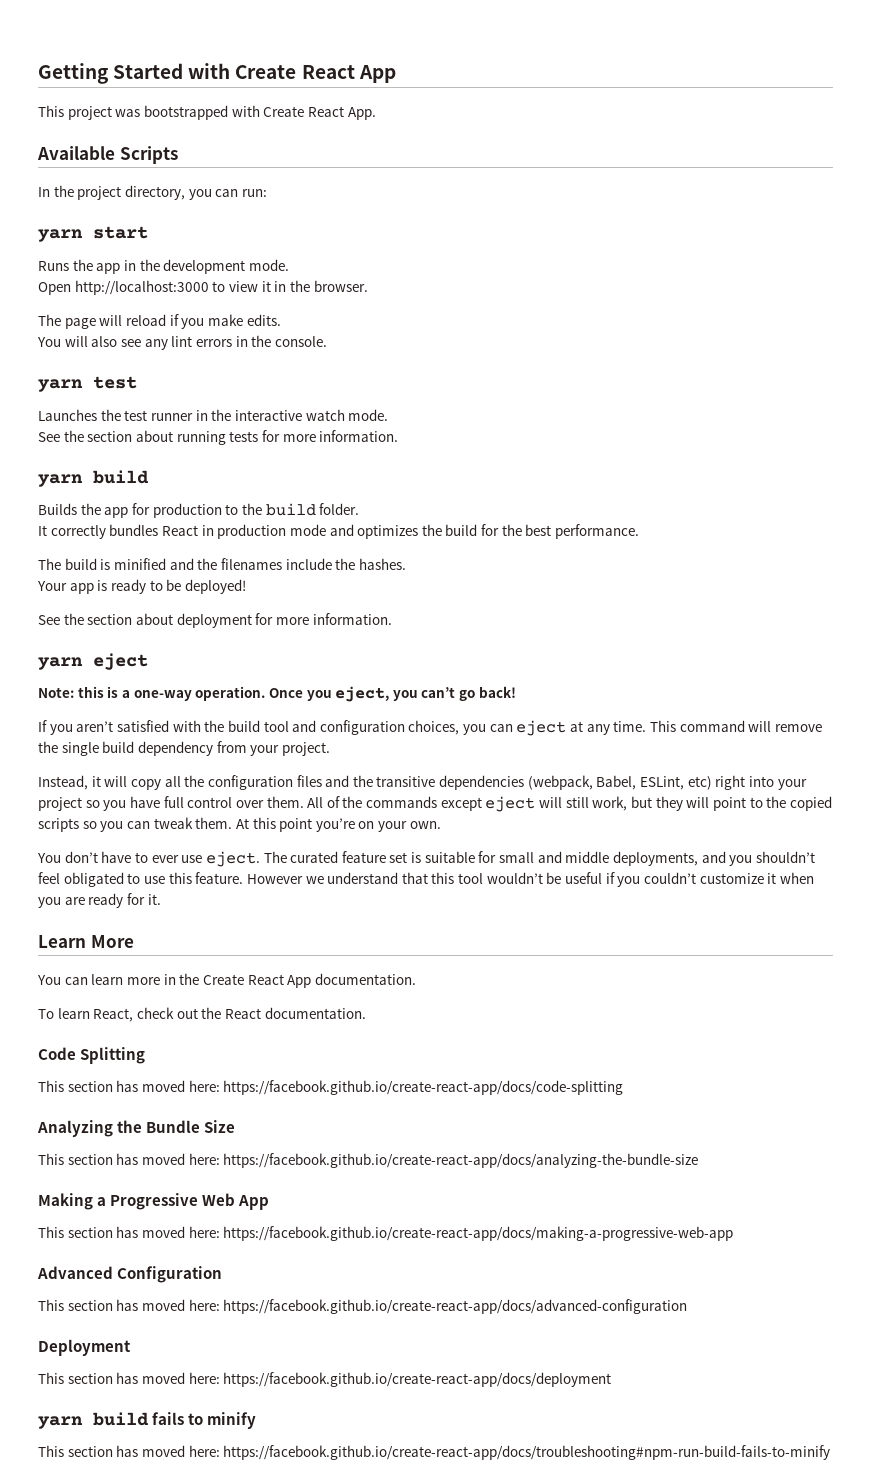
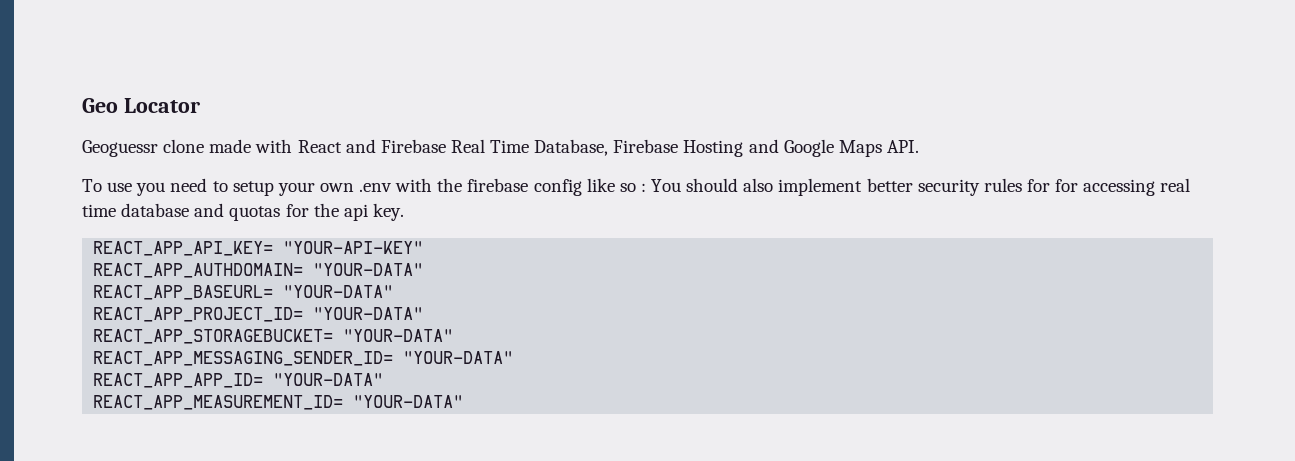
- Getting Started with Create React App
- This project was bootstrapped with Create React App.
- Available Scripts
- In the project directory, you can run:
- yarn start
- Runs the app in the development mode.
- Open http://localhost:3000 to view it in the browser.
- The page will reload if you make edits.
- You will also see any lint errors in the console.
- yarn test
- Launches the test runner in the interactive watch mode.
- See the section about running tests for more information.
- yarn build
- Builds the app for production to the build folder.
- It correctly bundles React in production mode and optimizes the build for the best performance.
- The build is minified and the filenames include the hashes.
- Your app is ready to be deployed!
- See the section about deployment for more information.
- yarn eject
- Note: this is a one-way operation. Once you eject, you can’t go back!
- If you aren’t satisfied with the build tool and configuration choices, you can eject at any time. This command will remove the single build dependency from your project.
- Instead, it will copy all the configuration files and the transitive dependencies (webpack, Babel, ESLint, etc) right into your project so you have full control over them. All of the commands except eject will still work, but they will point to the copied scripts so you can tweak them. At this point you’re on your own.
- You don’t have to ever use eject. The curated feature set is suitable for small and middle deployments, and you shouldn’t feel obligated to use this feature. However we understand that this tool wouldn’t be useful if you couldn’t customize it when you are ready for it.
- Learn More
- You can learn more in the Create React App documentation.
- To learn React, check out the React documentation.
- Code Splitting
- This section has moved here: https://facebook.github.io/create-react-app/docs/code-splitting
- Analyzing the Bundle Size
- This section has moved here: https://facebook.github.io/create-react-app/docs/analyzing-the-bundle-size
- Making a Progressive Web App
- This section has moved here: https://facebook.github.io/create-react-app/docs/making-a-progressive-web-app
- Advanced Configuration
- This section has moved here: https://facebook.github.io/create-react-app/docs/advanced-configuration
- Deployment
- This section has moved here: https://facebook.github.io/create-react-app/docs/deployment
- yarn build fails to minify
- This section has moved here: https://facebook.github.io/create-react-app/docs/troubleshooting#npm-run-build-fails-to-minify
+ Geo Locator
+ Geoguessr clone made with React and Firebase Real Time Database, Firebase Hosting and Google Maps API.
+ To use you need to setup your own .env with the firebase config like so : You should also implement better security rules for for accessing real time database and quotas for the api key.
+ REACT_APP_API_KEY= "YOUR-API-KEY"
+ REACT_APP_AUTHDOMAIN= "YOUR-DATA"
+ REACT_APP_BASEURL= "YOUR-DATA"
+ REACT_APP_PROJECT_ID= "YOUR-DATA"
+ REACT_APP_STORAGEBUCKET= "YOUR-DATA"
+ REACT_APP_MESSAGING_SENDER_ID= "YOUR-DATA"
+ REACT_APP_APP_ID= "YOUR-DATA"
+ REACT_APP_MEASUREMENT_ID= "YOUR-DATA"

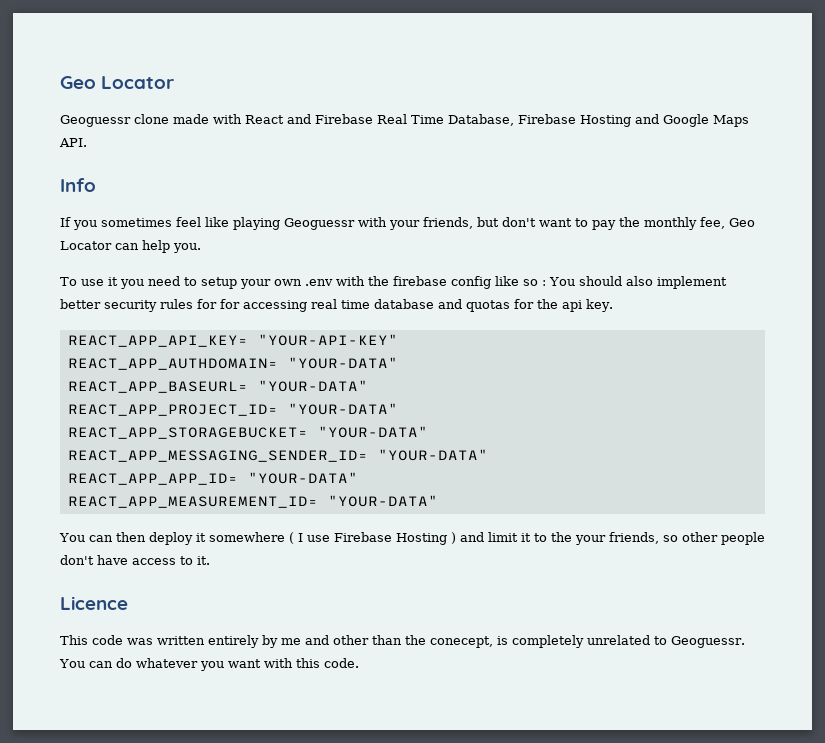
+ Info
+ If you sometimes feel like playing Geoguessr with your friends, but don't want to pay the monthly fee, Geo Locator can help you.
- To use you need to setup your own .env with the firebase config like so : You should also implement better security rules for for accessing real time database and quotas for the api key.
+ To use it you need to setup your own .env with the firebase config like so : You should also implement better security rules for for accessing real time database and quotas for the api key.
+ You can then deploy it somewhere ( I use Firebase Hosting ) and limit it to the your friends, so other people don't have access to it.
+ Licence
+ This code was written entirely by me and other than the conecept, is completely unrelated to Geoguessr. You can do whatever you want with this code.

